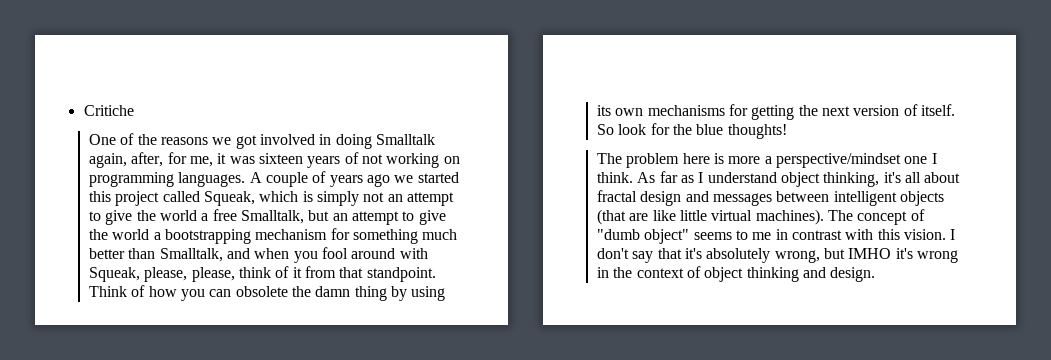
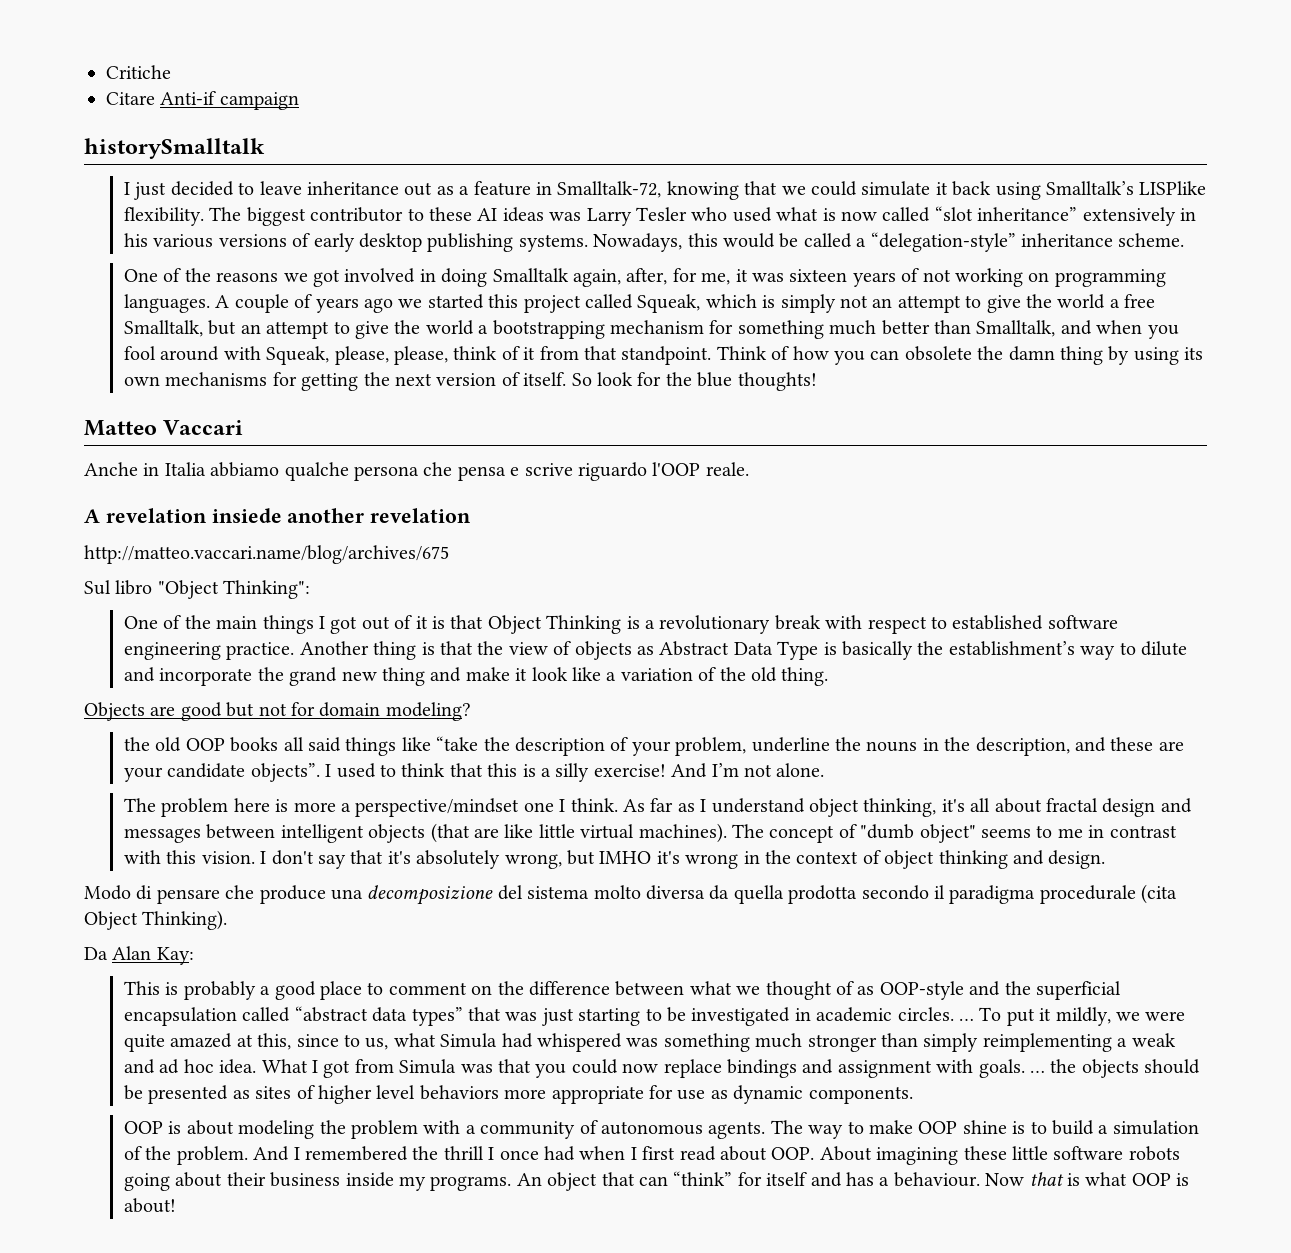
+ Citare Anti-if campaign
+ historySmalltalk
+ I just decided to leave inheritance out as a feature in Smalltalk-72, knowing that we could simulate it back using Smalltalk’s LISPlike flexibility. The biggest contributor to these AI ideas was Larry Tesler who used what is now called “slot inheritance” extensively in his various versions of early desktop publishing systems. Nowadays, this would be called a “delegation-style” inheritance scheme.
+ Matteo Vaccari
+ Anche in Italia abbiamo qualche persona che pensa e scrive riguardo l'OOP reale.
+ A revelation insiede another revelation
+ http://matteo.vaccari.name/blog/archives/675
+ Sul libro "Object Thinking":
+ One of the main things I got out of it is that Object Thinking is a revolutionary break with respect to established software engineering practice. Another thing is that the view of objects as Abstract Data Type is basically the establishment’s way to dilute and incorporate the grand new thing and make it look like a variation of the old thing.
+ Objects are good but not for domain modeling?
+ the old OOP books all said things like “take the description of your problem, underline the nouns in the description, and these are your candidate objects”. I used to think that this is a silly exercise! And I’m not alone.
+ Modo di pensare che produce una decomposizione del sistema molto diversa da quella prodotta secondo il paradigma procedurale (cita Object Thinking).
+ Da Alan Kay:
+ This is probably a good place to comment on the difference between what we thought of as OOP-style and the superficial encapsulation called “abstract data types” that was just starting to be investigated in academic circles. … To put it mildly, we were quite amazed at this, since to us, what Simula had whispered was something much stronger than simply reimplementing a weak and ad hoc idea. What I got from Simula was that you could now replace bindings and assignment with goals. … the objects should be presented as sites of higher level behaviors more appropriate for use as dynamic components.
+ OOP is about modeling the problem with a community of autonomous agents. The way to make OOP shine is to build a simulation of the problem. And I remembered the thrill I once had when I first read about OOP. About imagining these little software robots going about their business inside my programs. An object that can “think” for itself and has a behaviour. Now that is what OOP is about!

